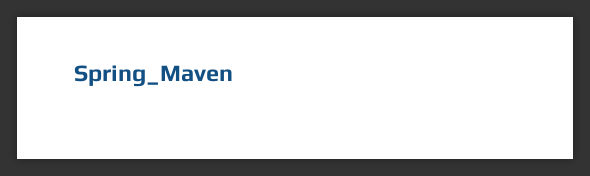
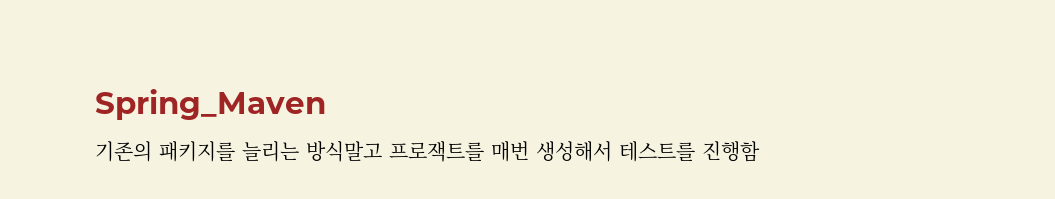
+ 기존의 패키지를 늘리는 방식말고 프로잭트를 매번 생성해서 테스트를 진행함

